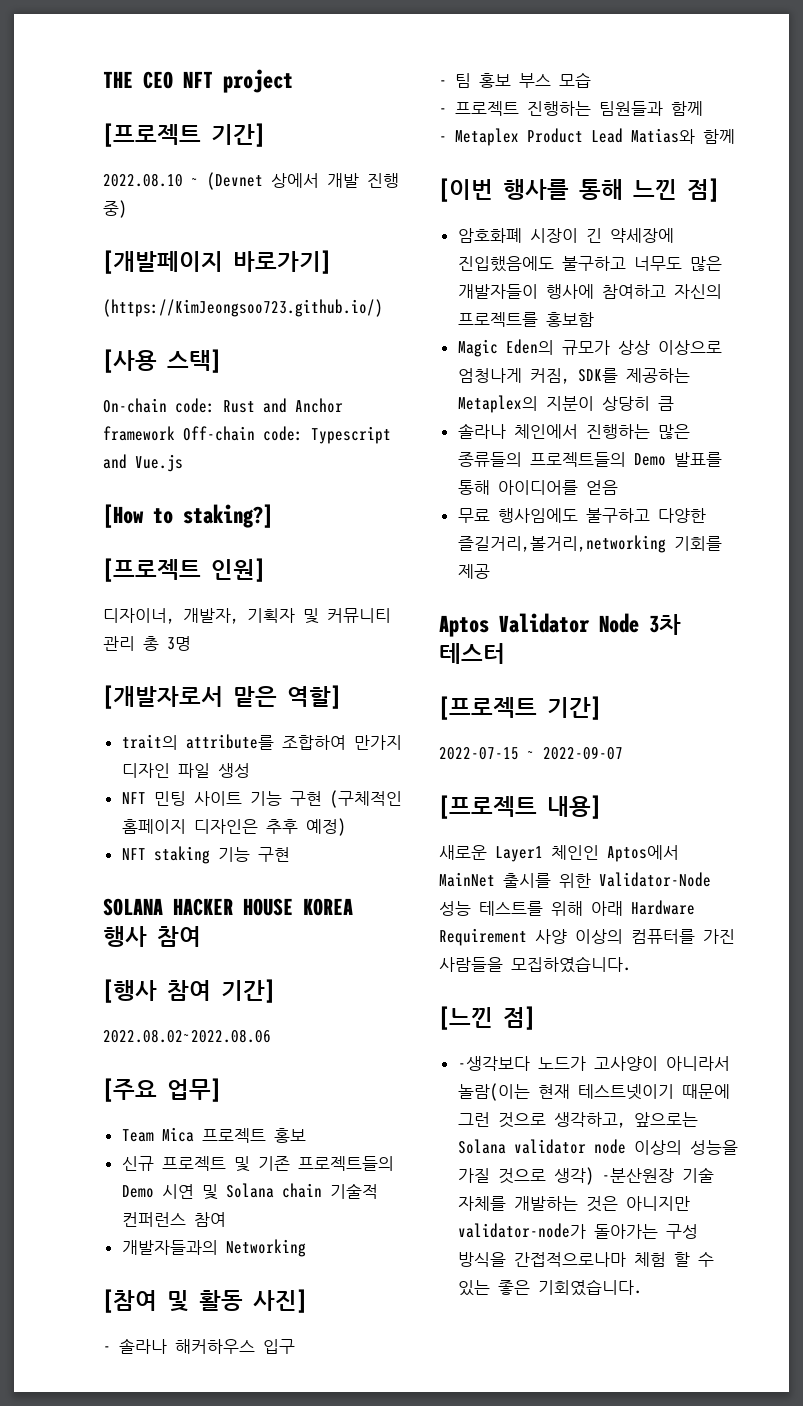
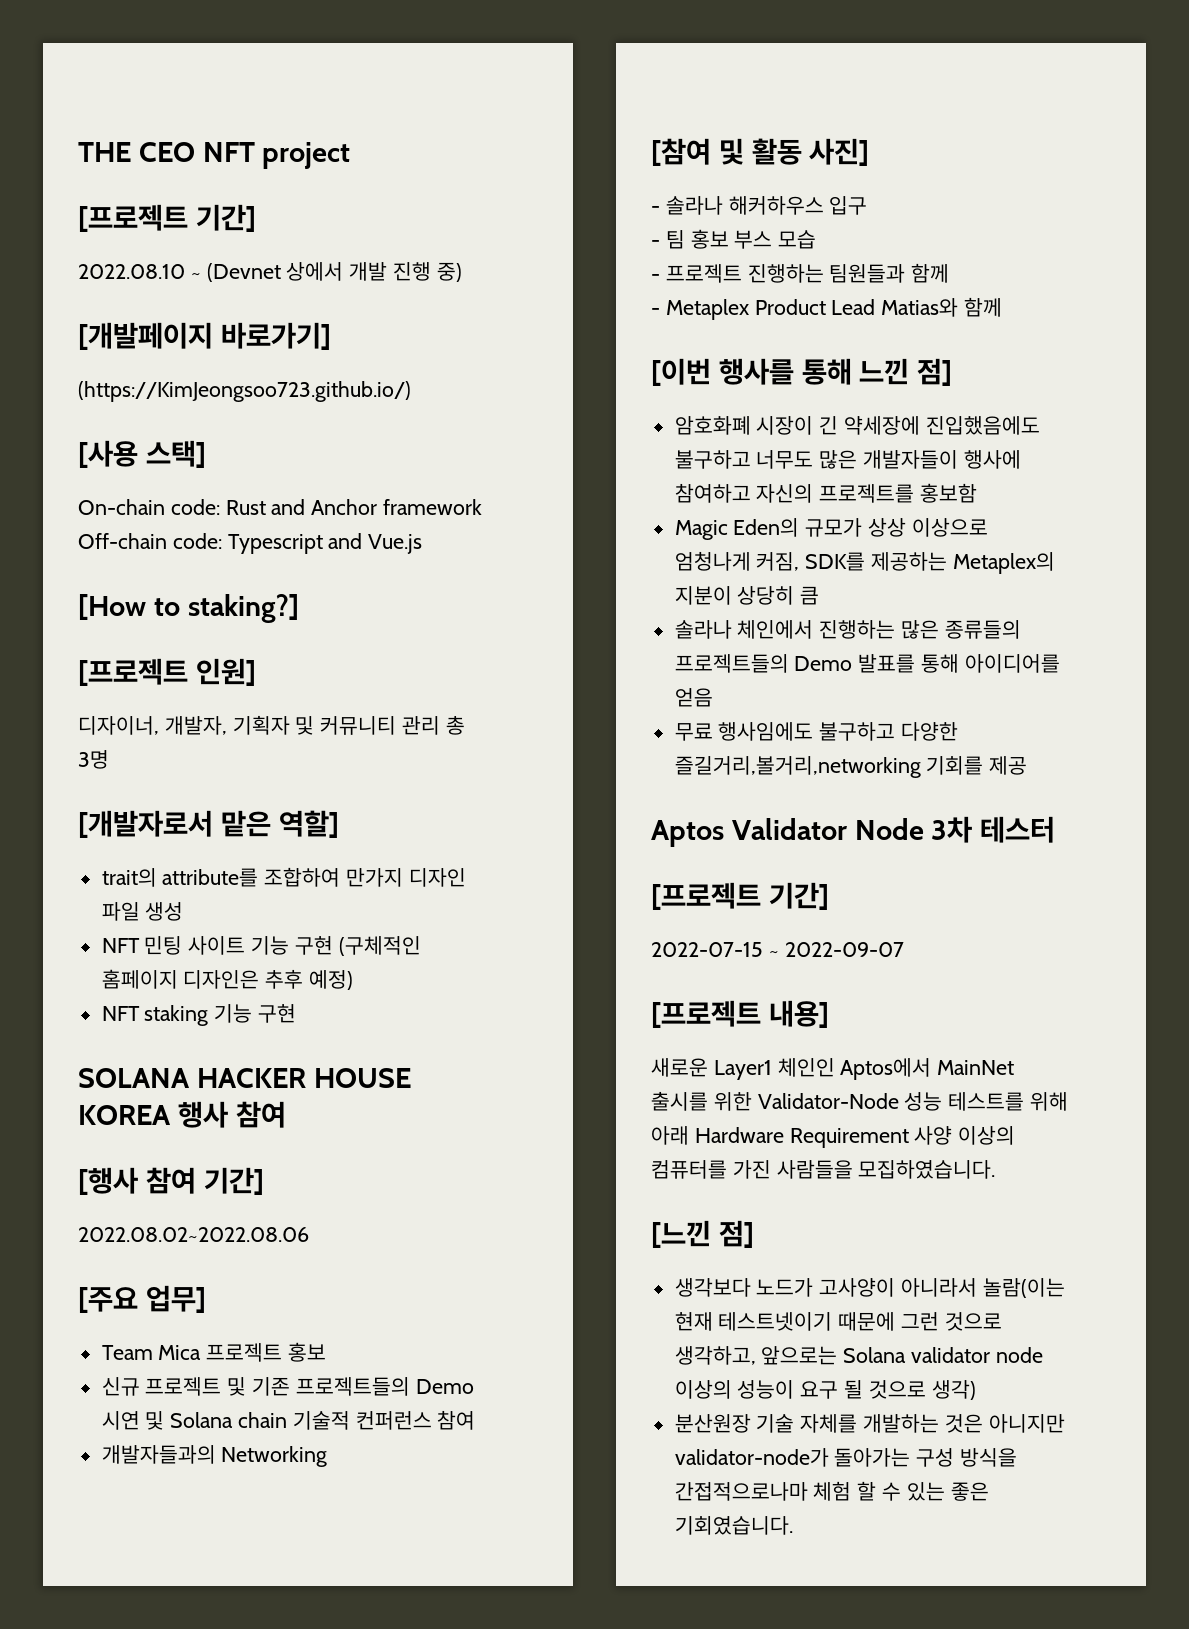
- -생각보다 노드가 고사양이 아니라서 놀람(이는 현재 테스트넷이기 때문에 그런 것으로 생각하고, 앞으로는 Solana validator node 이상의 성능을 가질 것으로 생각) -분산원장 기술 자체를 개발하는 것은 아니지만 validator-node가 돌아가는 구성 방식을 간접적으로나마 체험 할 수 있는 좋은 기회였습니다.
+ 생각보다 노드가 고사양이 아니라서 놀람(이는 현재 테스트넷이기 때문에 그런 것으로 생각하고, 앞으로는 Solana validator node 이상의 성능이 요구 될 것으로 생각)
+ 분산원장 기술 자체를 개발하는 것은 아니지만 validator-node가 돌아가는 구성 방식을 간접적으로나마 체험 할 수 있는 좋은 기회였습니다.

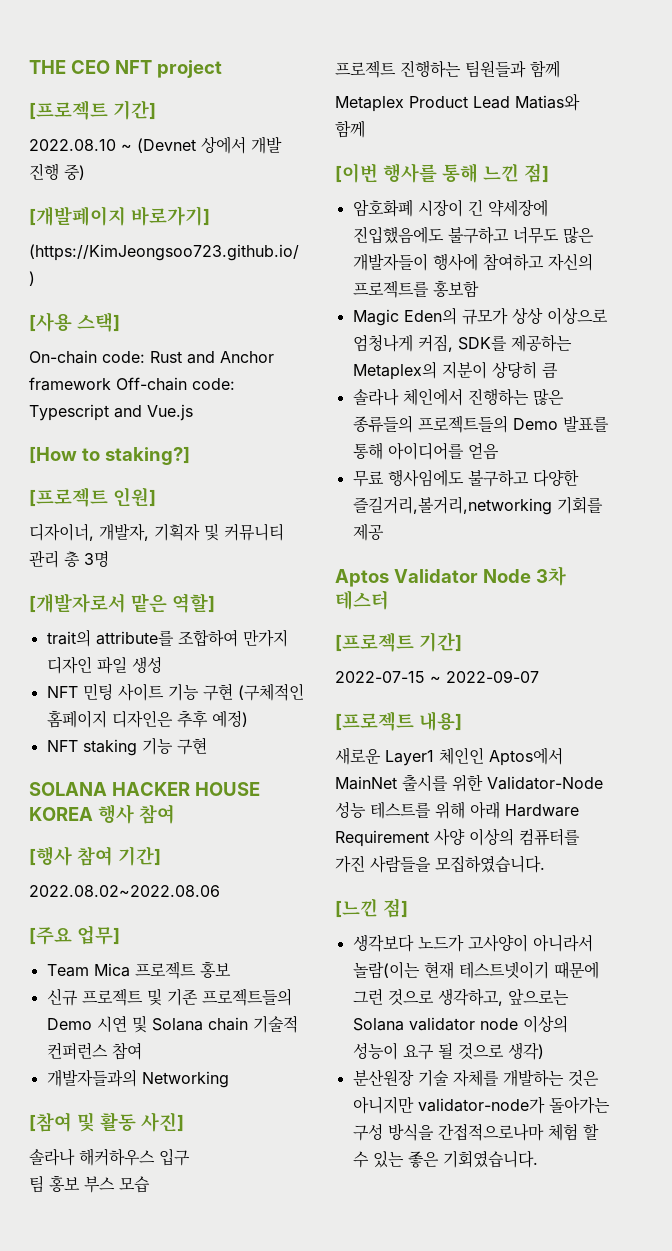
- - 솔라나 해커하우스 입구
+ 솔라나 해커하우스 입구
- - 팀 홍보 부스 모습
+ 팀 홍보 부스 모습
- - 프로젝트 진행하는 팀원들과 함께
+ 프로젝트 진행하는 팀원들과 함께
- - Metaplex Product Lead Matias와 함께
+ Metaplex Product Lead Matias와 함께

